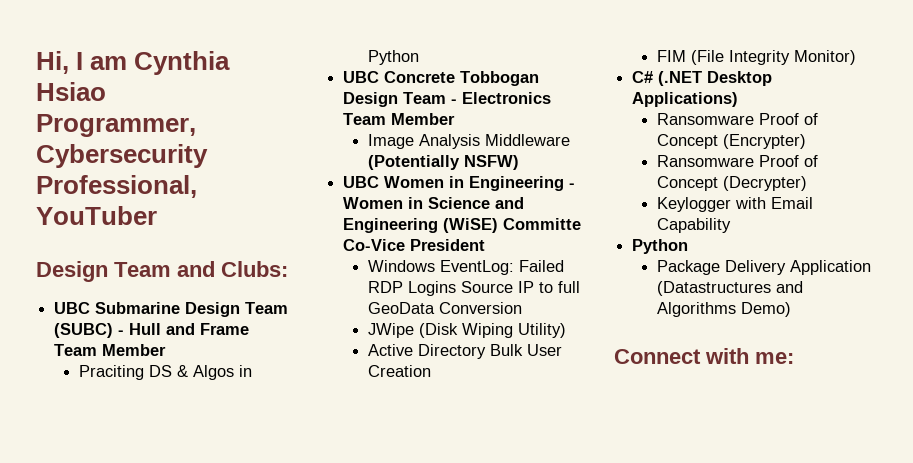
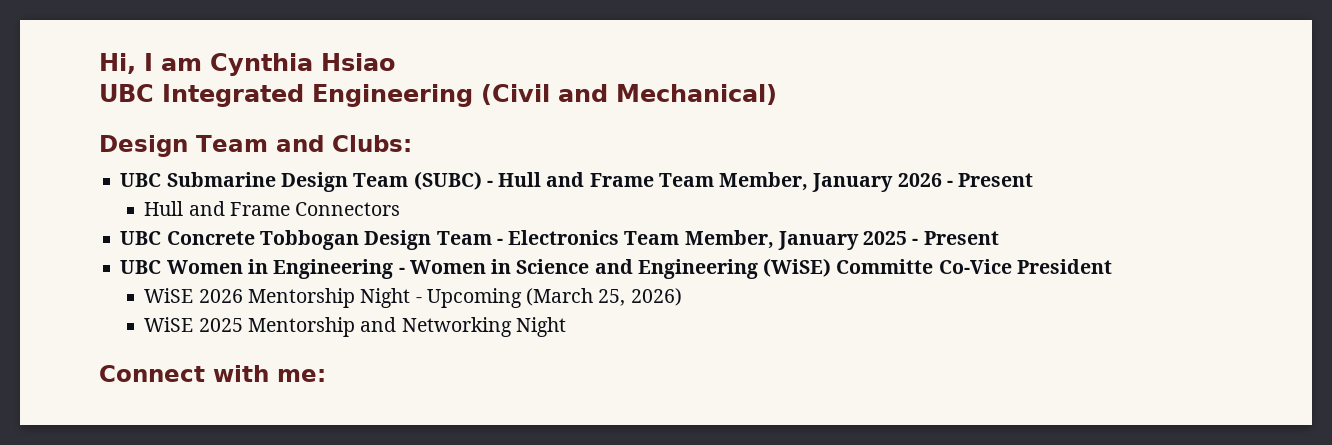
- Programmer, Cybersecurity Professional, YouTuber
+ UBC Integrated Engineering (Civil and Mechanical)
- UBC Submarine Design Team (SUBC) - Hull and Frame Team Member
- Praciting DS & Algos in Python
+ UBC Submarine Design Team (SUBC) - Hull and Frame Team Member, January 2026 - Present
+ Hull and Frame Connectors
- UBC Concrete Tobbogan Design Team - Electronics Team Member
- Image Analysis Middleware (Potentially NSFW)
+ UBC Concrete Tobbogan Design Team - Electronics Team Member, January 2025 - Present
- Windows EventLog: Failed RDP Logins Source IP to full GeoData Conversion
- JWipe (Disk Wiping Utility)
- Active Directory Bulk User Creation
- FIM (File Integrity Monitor)
- C# (.NET Desktop Applications)
- Ransomware Proof of Concept (Encrypter)
- Ransomware Proof of Concept (Decrypter)
- Keylogger with Email Capability
- Python
- Package Delivery Application (Datastructures and Algorithms Demo)
+ WiSE 2026 Mentorship Night - Upcoming (March 25, 2026)
+ WiSE 2025 Mentorship and Networking Night

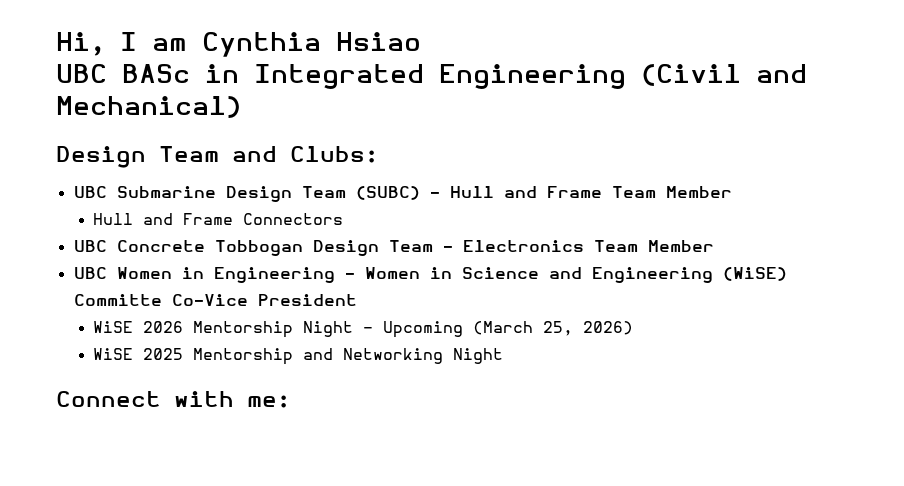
- UBC Integrated Engineering (Civil and Mechanical)
+ UBC BASc in Integrated Engineering (Civil and Mechanical)
- UBC Submarine Design Team (SUBC) - Hull and Frame Team Member, January 2026 - Present
+ UBC Submarine Design Team (SUBC) - Hull and Frame Team Member
- UBC Concrete Tobbogan Design Team - Electronics Team Member, January 2025 - Present
+ UBC Concrete Tobbogan Design Team - Electronics Team Member

